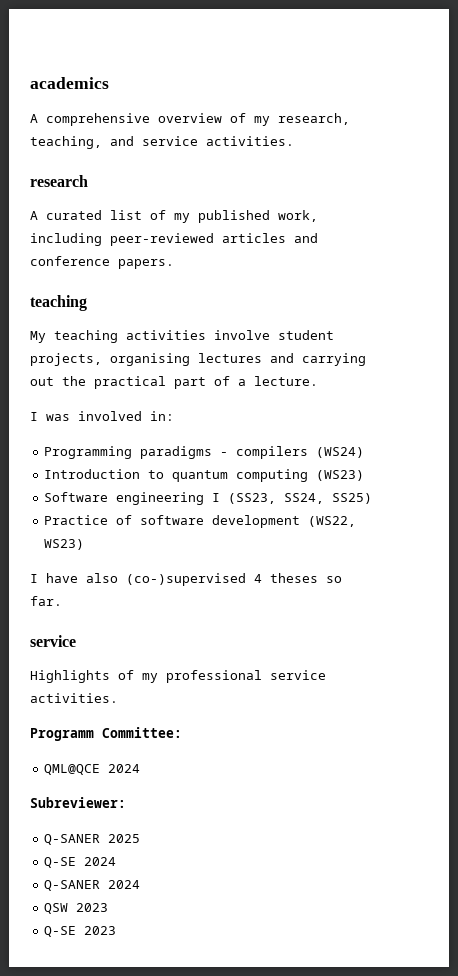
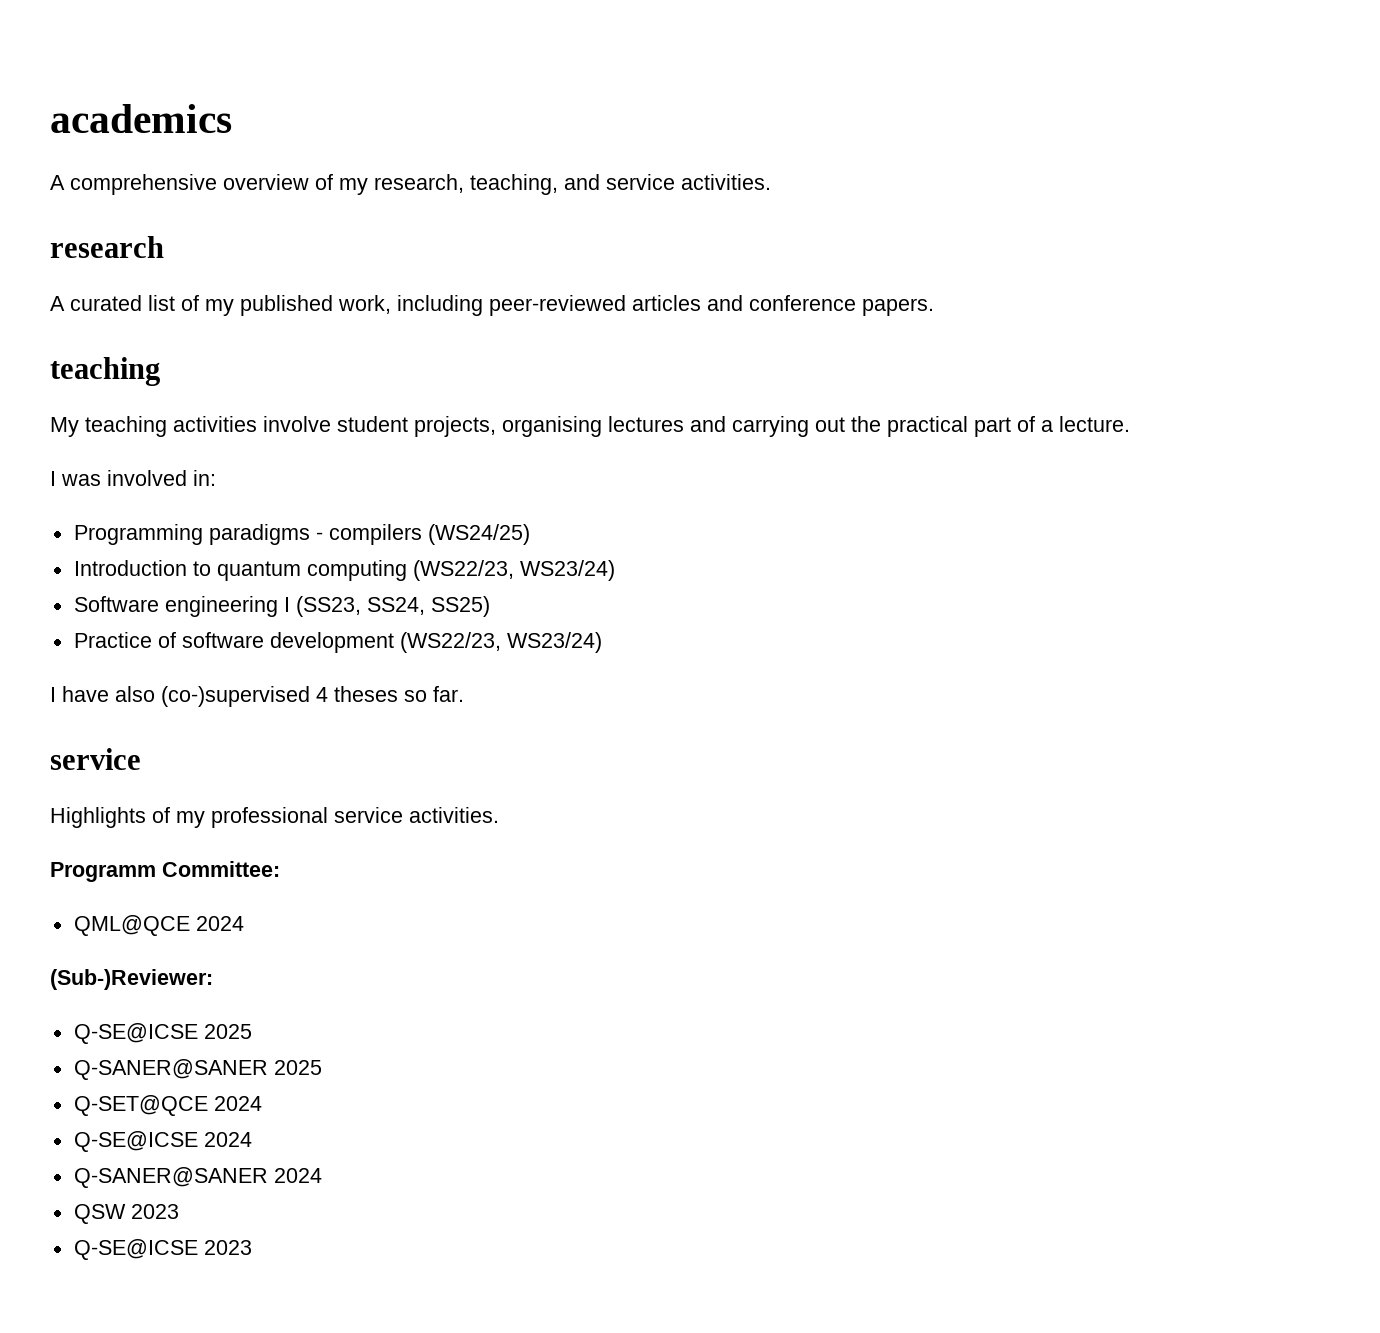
- Programming paradigms - compilers (WS24)
+ Programming paradigms - compilers (WS24/25)
- Introduction to quantum computing (WS23)
+ Introduction to quantum computing (WS22/23, WS23/24)
- Practice of software development (WS22, WS23)
+ Practice of software development (WS22/23, WS23/24)
- Subreviewer:
- Q-SANER 2025
- Q-SE 2024
- Q-SANER 2024
+ (Sub-)Reviewer:
+ Q-SE@ICSE 2025
+ Q-SANER@SANER 2025
+ Q-SET@QCE 2024
+ Q-SE@ICSE 2024
+ Q-SANER@SANER 2024
- Q-SE 2023
+ Q-SE@ICSE 2023

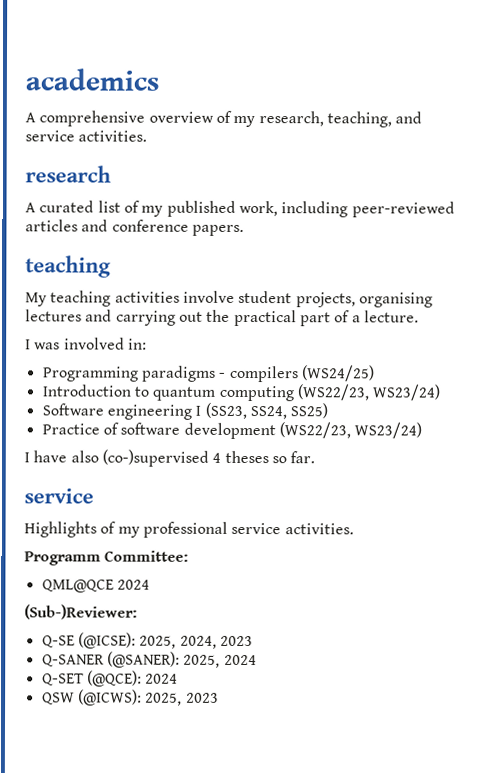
- Q-SE@ICSE 2025
- Q-SANER@SANER 2025
- Q-SET@QCE 2024
- Q-SE@ICSE 2024
- Q-SANER@SANER 2024
+ Q-SE (@ICSE): 2025, 2024, 2023
+ Q-SANER (@SANER): 2025, 2024
+ Q-SET (@QCE): 2024
- QSW 2023
- Q-SE@ICSE 2023
+ QSW (@ICWS): 2025, 2023

